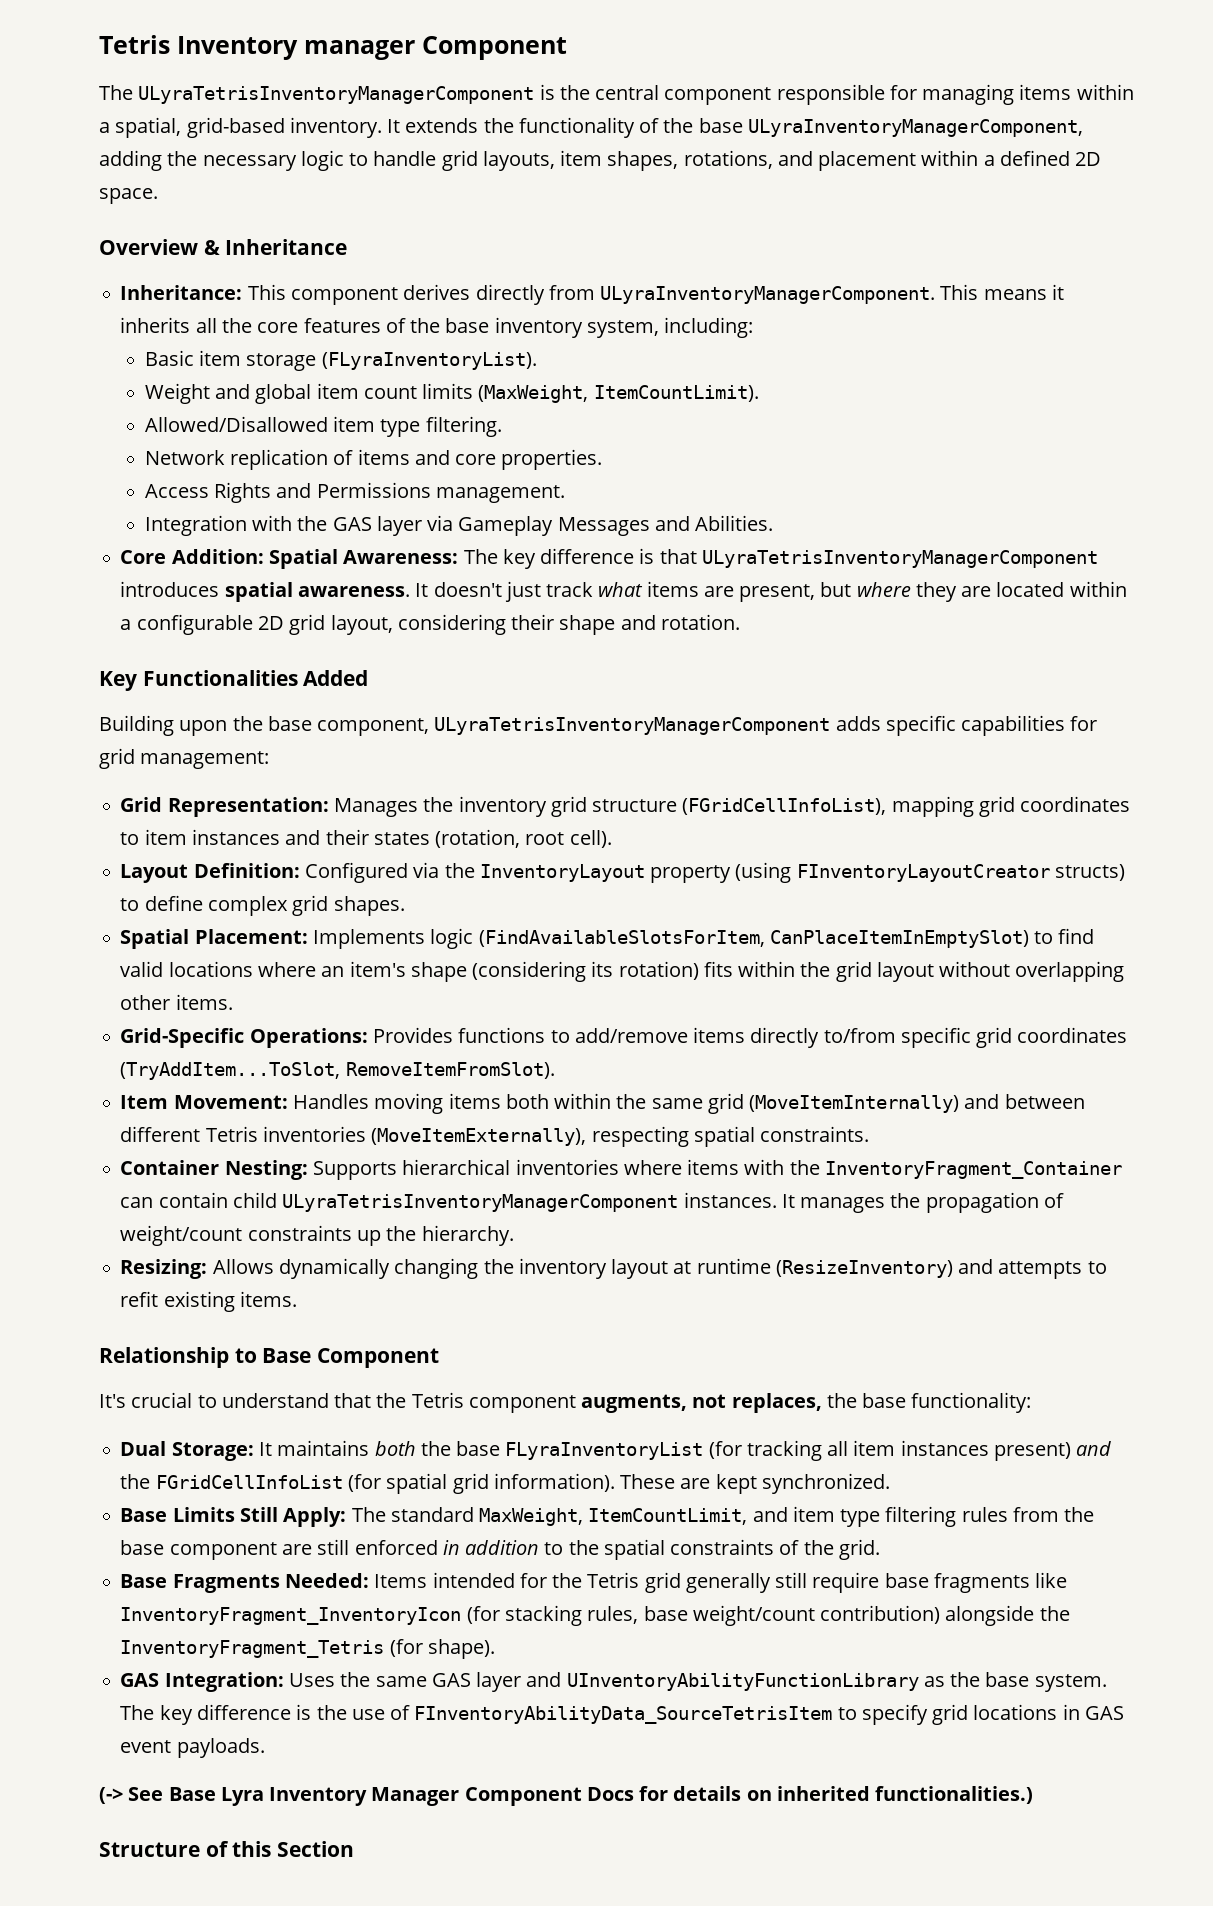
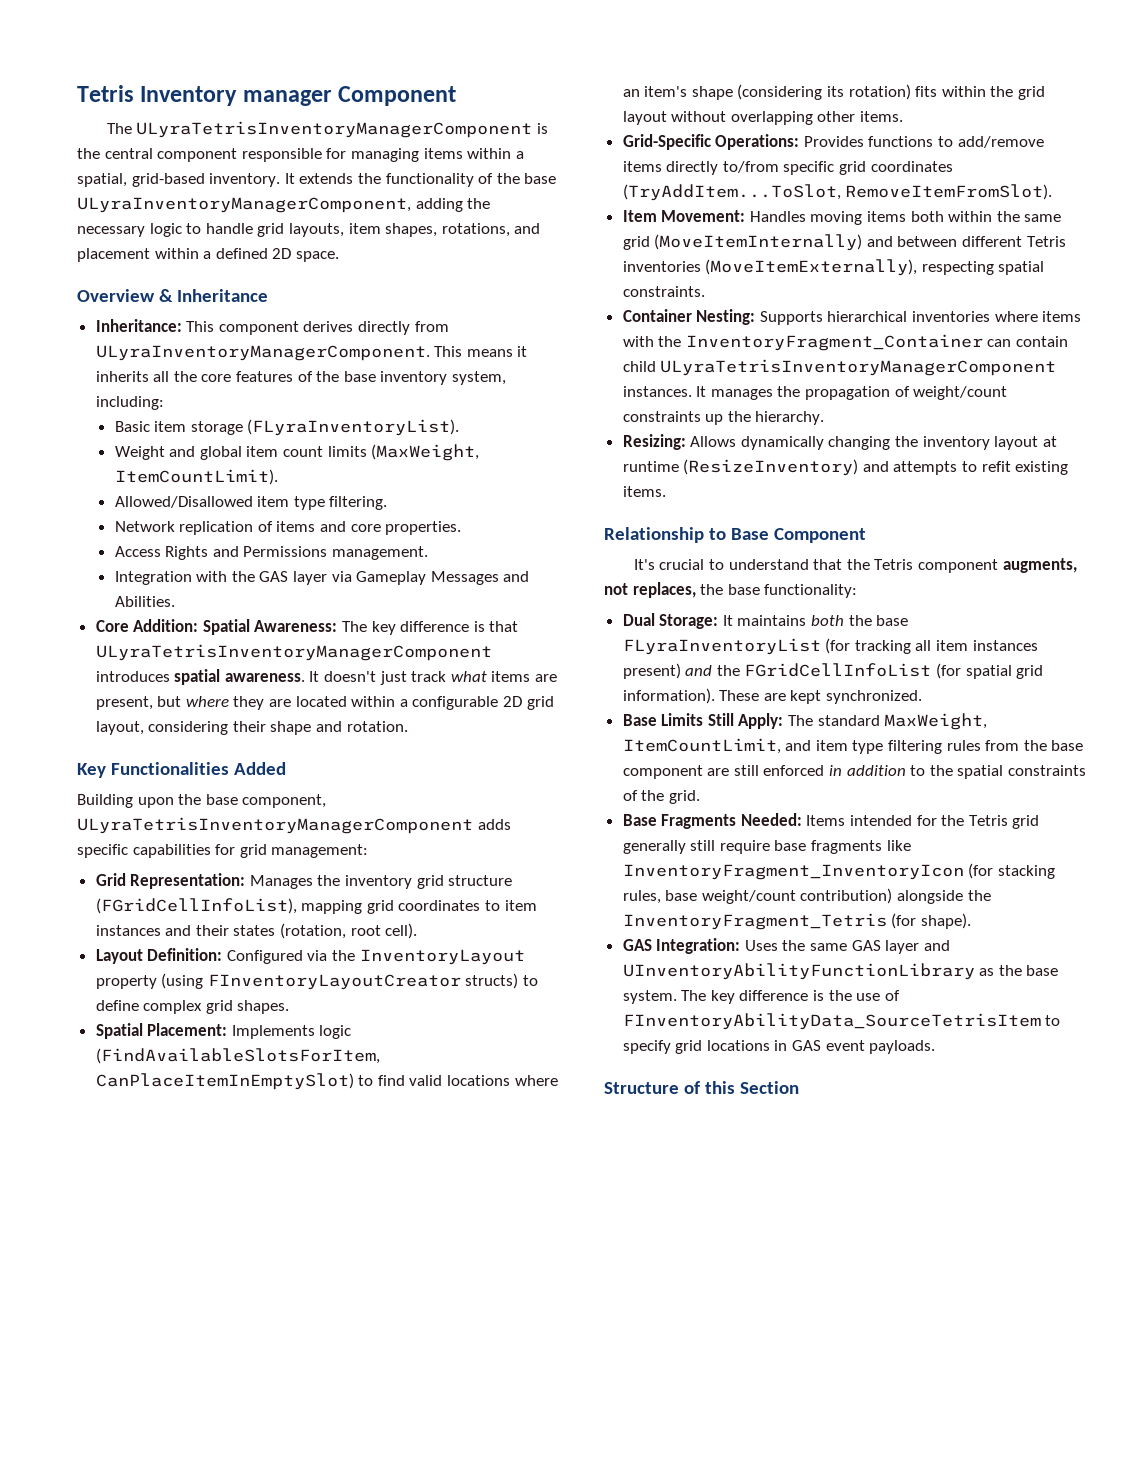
- (-> See Base Lyra Inventory Manager Component Docs for details on inherited functionalities.)

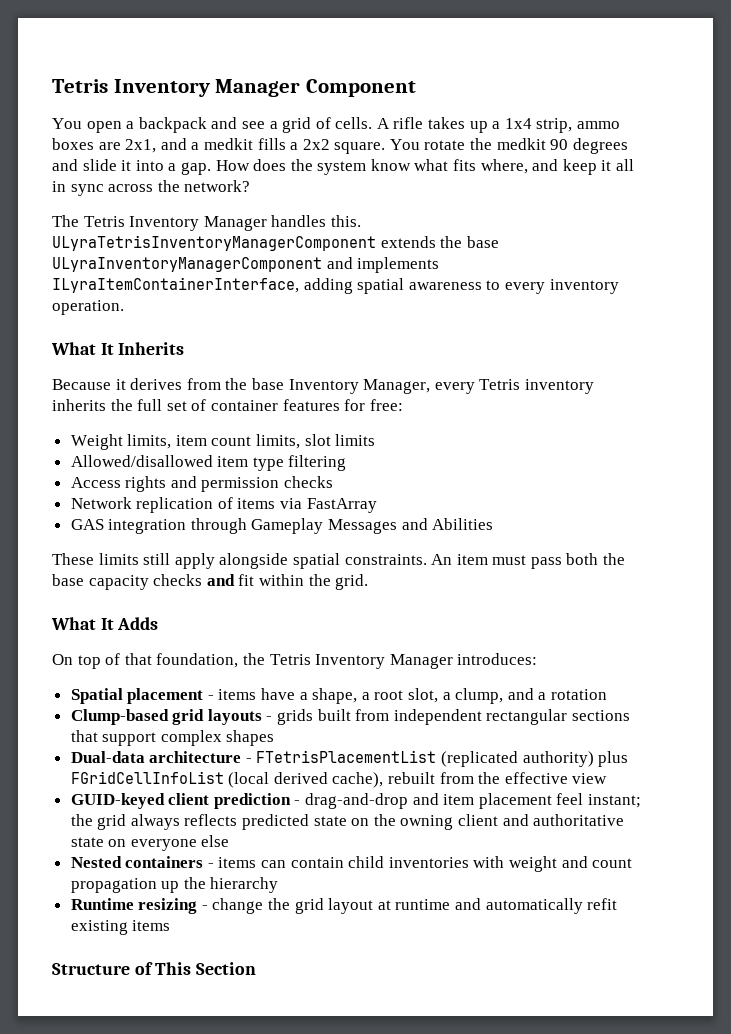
- Tetris Inventory manager Component
- The ULyraTetrisInventoryManagerComponent is the central component responsible for managing items within a spatial, grid-based inventory. It extends the functionality of the base ULyraInventoryManagerComponent, adding the necessary logic to handle grid layouts, item shapes, rotations, and placement within a defined 2D space.
- Overview & Inheritance
- Inheritance: This component derives directly from ULyraInventoryManagerComponent. This means it inherits all the core features of the base inventory system, including:
- Basic item storage (FLyraInventoryList).
- Weight and global item count limits (MaxWeight, ItemCountLimit).
- Allowed/Disallowed item type filtering.
- Network replication of items and core properties.
- Access Rights and Permissions management.
- Integration with the GAS layer via Gameplay Messages and Abilities.
- Core Addition: Spatial Awareness: The key difference is that ULyraTetrisInventoryManagerComponent introduces spatial awareness. It doesn't just track what items are present, but where they are located within a configurable 2D grid layout, considering their shape and rotation.
- Key Functionalities Added
- Building upon the base component, ULyraTetrisInventoryManagerComponent adds specific capabilities for grid management:
- Grid Representation: Manages the inventory grid structure (FGridCellInfoList), mapping grid coordinates to item instances and their states (rotation, root cell).
- Layout Definition: Configured via the InventoryLayout property (using FInventoryLayoutCreator structs) to define complex grid shapes.
- Spatial Placement: Implements logic (FindAvailableSlotsForItem, CanPlaceItemInEmptySlot) to find valid locations where an item's shape (considering its rotation) fits within the grid layout without overlapping other items.
- Grid-Specific Operations: Provides functions to add/remove items directly to/from specific grid coordinates (TryAddItem...ToSlot, RemoveItemFromSlot).
- Item Movement: Handles moving items both within the same grid (MoveItemInternally) and between different Tetris inventories (MoveItemExternally), respecting spatial constraints.
- Container Nesting: Supports hierarchical inventories where items with the InventoryFragment_Container can contain child ULyraTetrisInventoryManagerComponent instances. It manages the propagation of weight/count constraints up the hierarchy.
- Resizing: Allows dynamically changing the inventory layout at runtime (ResizeInventory) and attempts to refit existing items.
- Relationship to Base Component
- It's crucial to understand that the Tetris component augments, not replaces, the base functionality:
- Dual Storage: It maintains both the base FLyraInventoryList (for tracking all item instances present) and the FGridCellInfoList (for spatial grid information). These are kept synchronized.
- Base Limits Still Apply: The standard MaxWeight, ItemCountLimit, and item type filtering rules from the base component are still enforced in addition to the spatial constraints of the grid.
- Base Fragments Needed: Items intended for the Tetris grid generally still require base fragments like InventoryFragment_InventoryIcon (for stacking rules, base weight/count contribution) alongside the InventoryFragment_Tetris (for shape).
- GAS Integration: Uses the same GAS layer and UInventoryAbilityFunctionLibrary as the base system. The key difference is the use of FInventoryAbilityData_SourceTetrisItem to specify grid locations in GAS event payloads.
+ Tetris Inventory Manager Component
+ You open a backpack and see a grid of cells. A rifle takes up a 1x4 strip, ammo boxes are 2x1, and a medkit fills a 2x2 square. You rotate the medkit 90 degrees and slide it into a gap. How does the system know what fits where, and keep it all in sync across the network?
+ The Tetris Inventory Manager handles this. ULyraTetrisInventoryManagerComponent extends the base ULyraInventoryManagerComponent and implements ILyraItemContainerInterface, adding spatial awareness to every inventory operation.
+ What It Inherits
+ Because it derives from the base Inventory Manager, every Tetris inventory inherits the full set of container features for free:
+ Weight limits, item count limits, slot limits
+ Allowed/disallowed item type filtering
+ Access rights and permission checks
+ Network replication of items via FastArray
+ GAS integration through Gameplay Messages and Abilities
+ These limits still apply alongside spatial constraints. An item must pass both the base capacity checks and fit within the grid.
+ What It Adds
+ On top of that foundation, the Tetris Inventory Manager introduces:
+ Spatial placement - items have a shape, a root slot, a clump, and a rotation
+ Clump-based grid layouts - grids built from independent rectangular sections that support complex shapes
+ Dual-data architecture - FTetrisPlacementList (replicated authority) plus FGridCellInfoList (local derived cache), rebuilt from the effective view
+ GUID-keyed client prediction - drag-and-drop and item placement feel instant; the grid always reflects predicted state on the owning client and authoritative state on everyone else
+ Nested containers - items can contain child inventories with weight and count propagation up the hierarchy
+ Runtime resizing - change the grid layout at runtime and automatically refit existing items
- Structure of this Section
+ Structure of This Section

